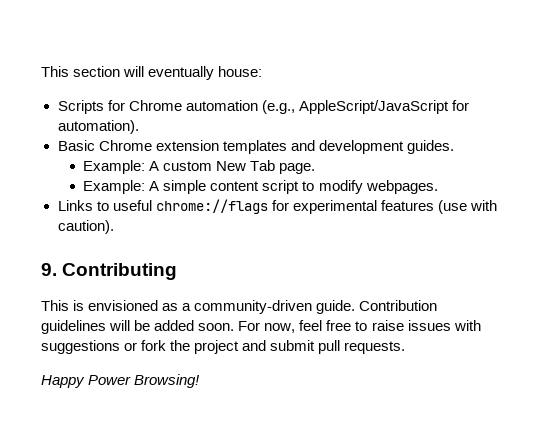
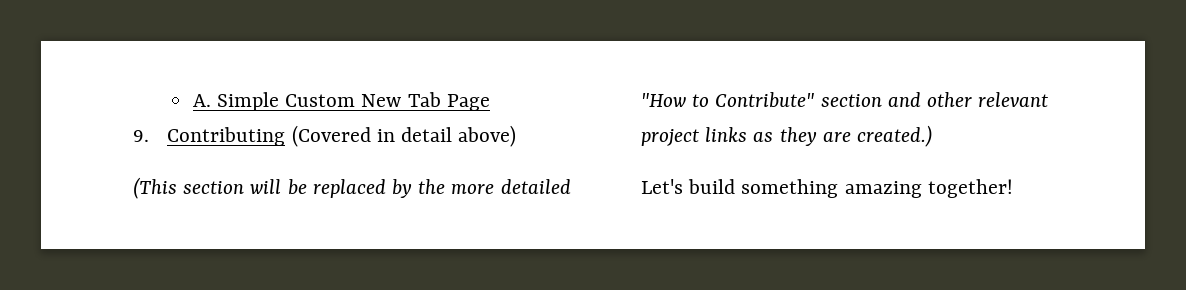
- This section will eventually house:
- Scripts for Chrome automation (e.g., AppleScript/JavaScript for automation).
- Basic Chrome extension templates and development guides.
- Example: A custom New Tab page.
- Example: A simple content script to modify webpages.
- Links to useful chrome://flags for experimental features (use with caution).
- 9. Contributing
- This is envisioned as a community-driven guide. Contribution guidelines will be added soon. For now, feel free to raise issues with suggestions or fork the project and submit pull requests.
- Happy Power Browsing!
+ A. Simple Custom New Tab Page
+ 9. Contributing (Covered in detail above)
+ (This section will be replaced by the more detailed "How to Contribute" section and other relevant project links as they are created.)
+ Let's build something amazing together!

